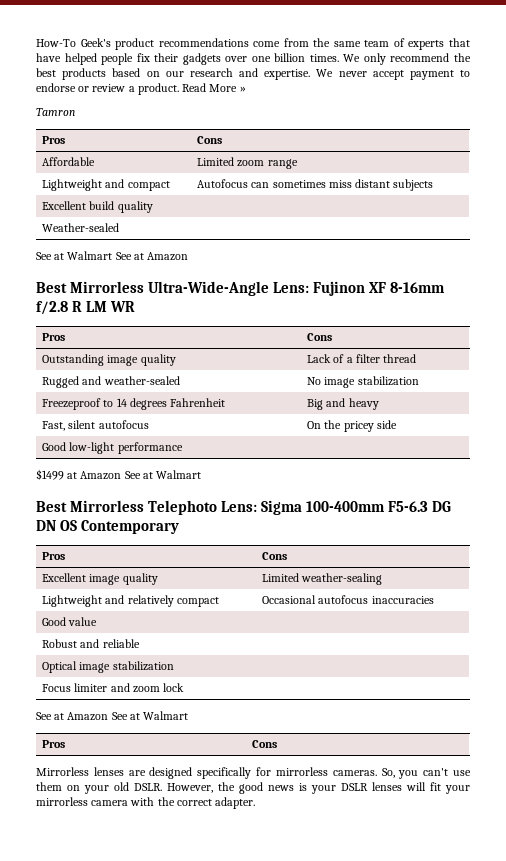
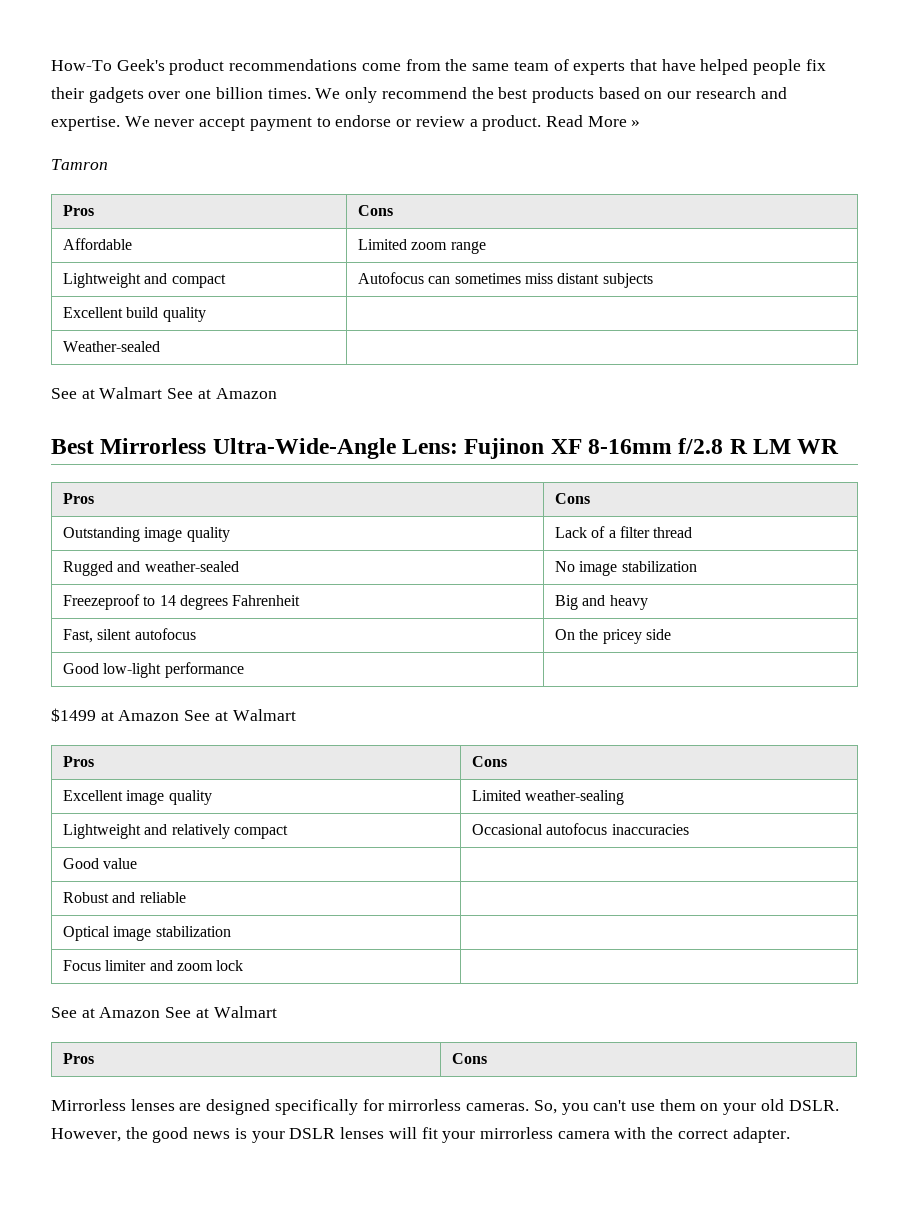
- Best Mirrorless Telephoto Lens: Sigma 100-400mm F5-6.3 DG DN OS Contemporary

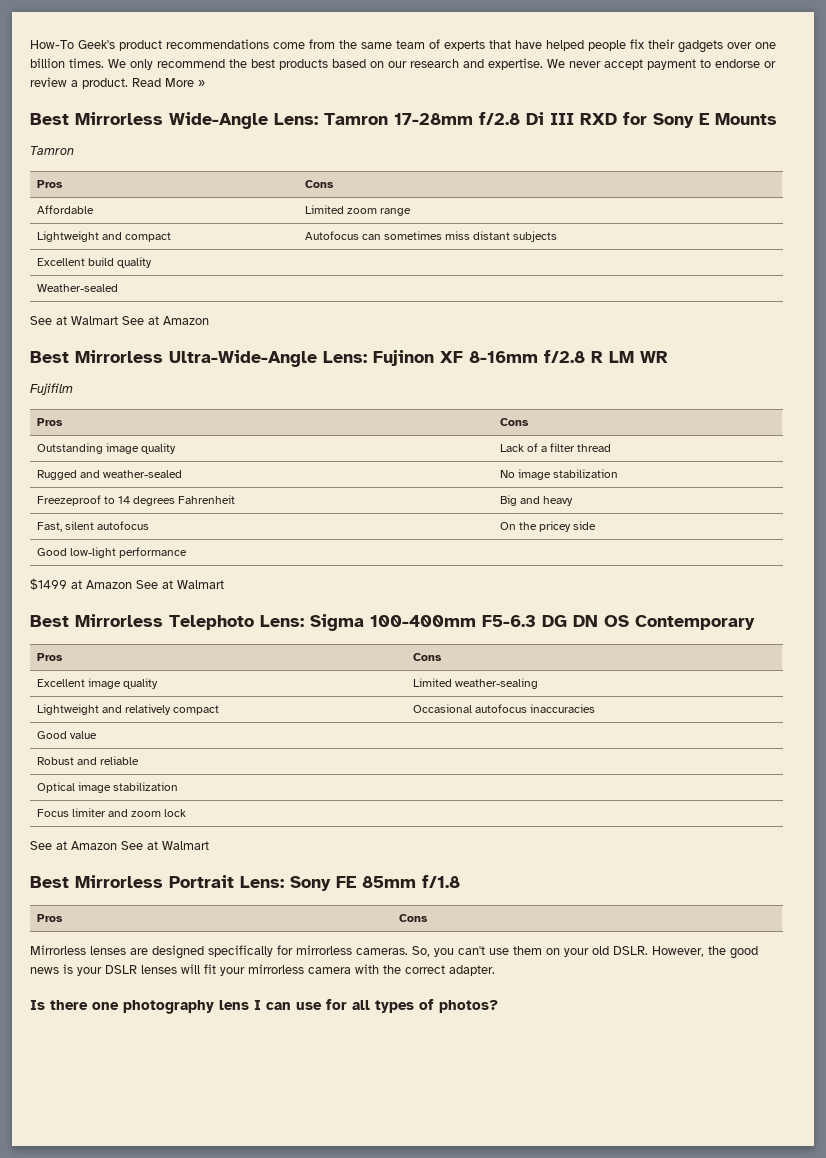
+ Best Mirrorless Wide-Angle Lens: Tamron 17-28mm f/2.8 Di III RXD for Sony E Mounts
+ Fujifilm
+ Best Mirrorless Telephoto Lens: Sigma 100-400mm F5-6.3 DG DN OS Contemporary
+ Best Mirrorless Portrait Lens: Sony FE 85mm f/1.8
+ Is there one photography lens I can use for all types of photos?

